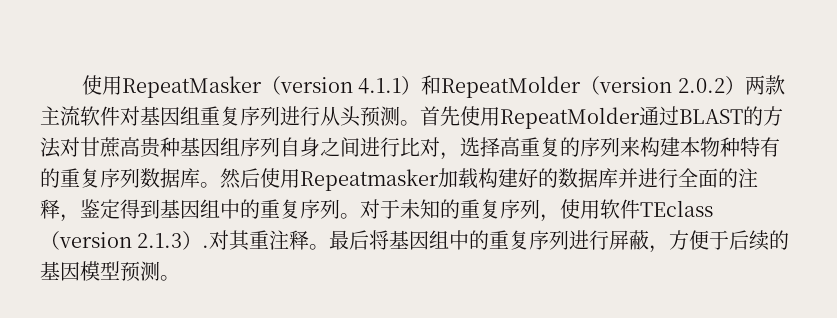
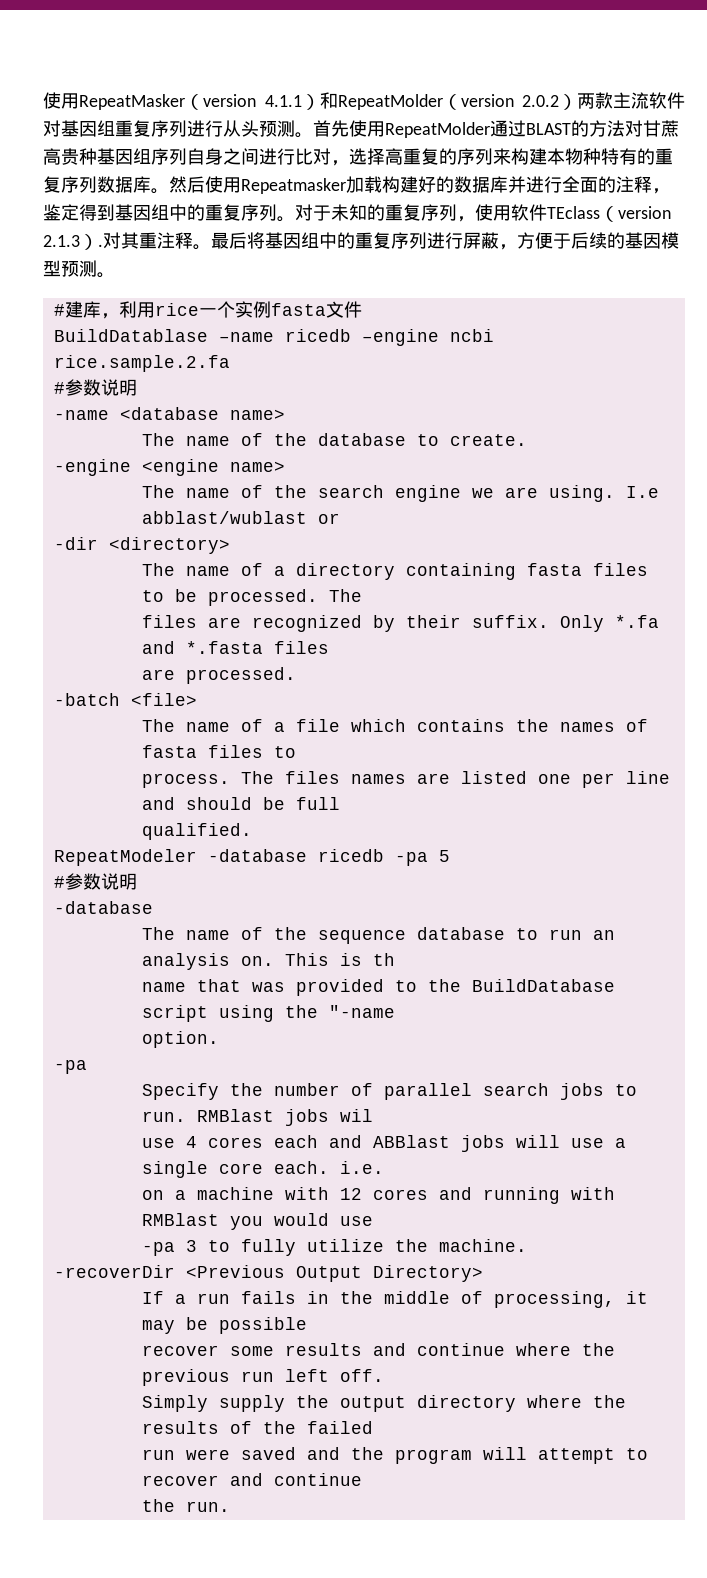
+ #建库，利用rice一个实例fasta文件
+ BuildDatablase –name ricedb –engine ncbi rice.sample.2.fa
+ #参数说明
+ -name <database name>
+ The name of the database to create.
+ -engine <engine name>
+ The name of the search engine we are using. I.e abblast/wublast or
+ -dir <directory>
+ The name of a directory containing fasta files to be processed. The
+ files are recognized by their suffix. Only *.fa and *.fasta files
+ are processed.
+ -batch <file>
+ The name of a file which contains the names of fasta files to
+ process. The files names are listed one per line and should be full
+ qualified.
+ RepeatModeler -database ricedb -pa 5
+ #参数说明
+ -database
+ The name of the sequence database to run an analysis on. This is th
+ name that was provided to the BuildDatabase script using the "-name
+ option.
+ -pa
+ Specify the number of parallel search jobs to run. RMBlast jobs wil
+ use 4 cores each and ABBlast jobs will use a single core each. i.e.
+ on a machine with 12 cores and running with RMBlast you would use
+ -pa 3 to fully utilize the machine.
+ -recoverDir <Previous Output Directory>
+ If a run fails in the middle of processing, it may be possible
+ recover some results and continue where the previous run left off.
+ Simply supply the output directory where the results of the failed
+ run were saved and the program will attempt to recover and continue
+ the run.

